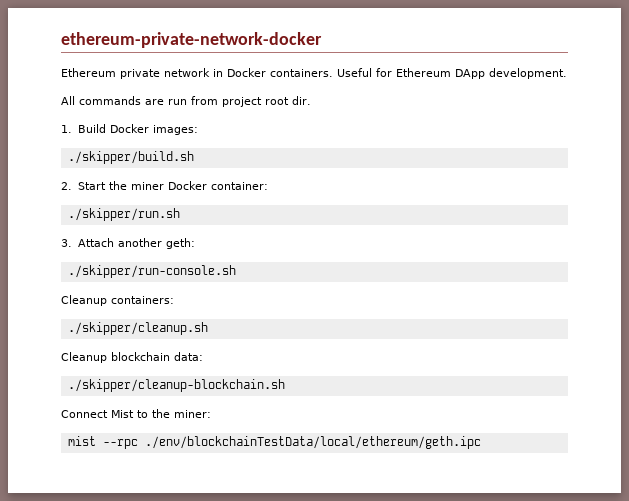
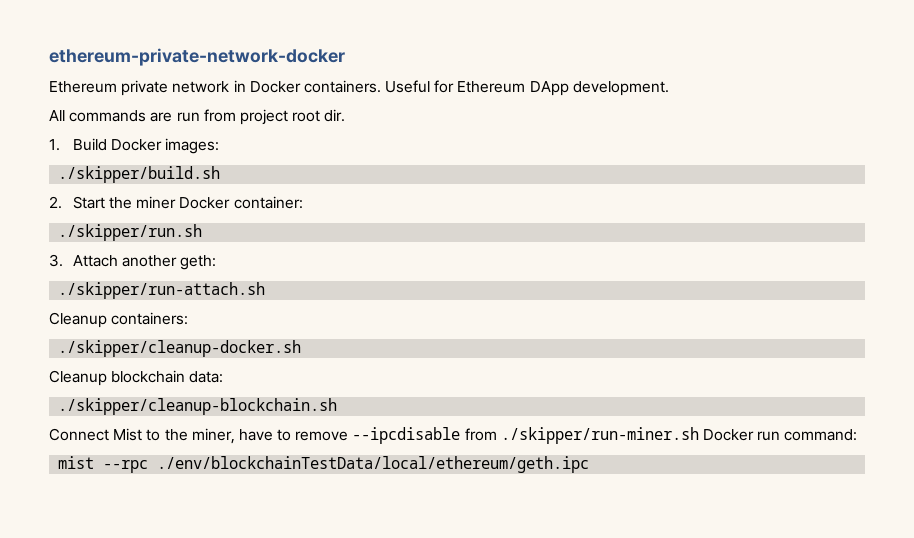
- ./skipper/run-console.sh
+ ./skipper/run-attach.sh
- ./skipper/cleanup.sh
+ ./skipper/cleanup-docker.sh
- Connect Mist to the miner:
+ Connect Mist to the miner, have to remove --ipcdisable from ./skipper/run-miner.sh Docker run command:

